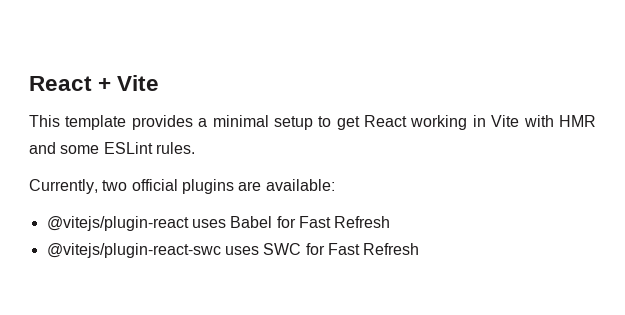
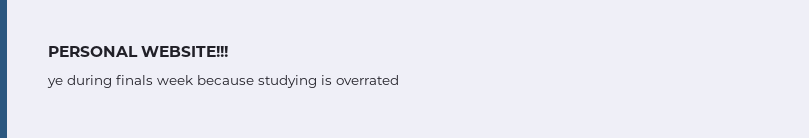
- React + Vite
- This template provides a minimal setup to get React working in Vite with HMR and some ESLint rules.
- Currently, two official plugins are available:
- @vitejs/plugin-react uses Babel for Fast Refresh
- @vitejs/plugin-react-swc uses SWC for Fast Refresh
+ PERSONAL WEBSITE!!!
+ ye during finals week because studying is overrated

